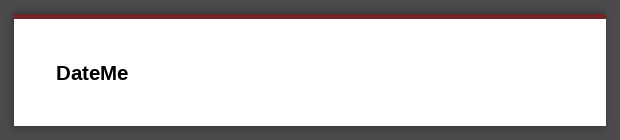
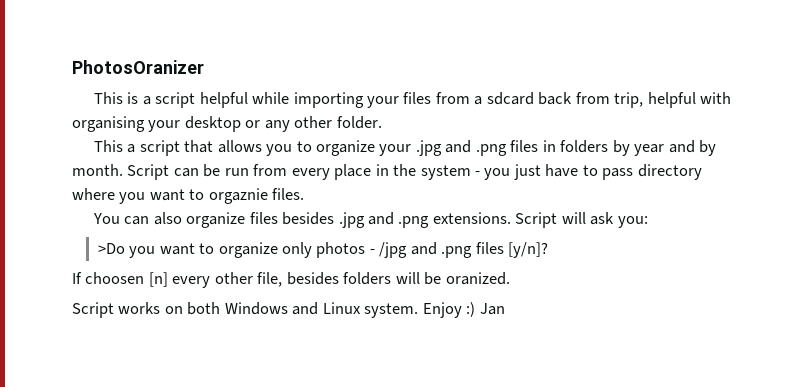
- DateMe
+ PhotosOranizer
+ This is a script helpful while importing your files from a sdcard back from trip, helpful with organising your desktop or any other folder.
+ This a script that allows you to organize your .jpg and .png files in folders by year and by month. Script can be run from every place in the system - you just have to pass directory where you want to orgaznie files.
+ You can also organize files besides .jpg and .png extensions. Script will ask you:
+ >Do you want to organize only photos - /jpg and .png files [y/n]?
+ If choosen [n] every other file, besides folders will be oranized.
+ Script works on both Windows and Linux system. Enjoy :) Jan

